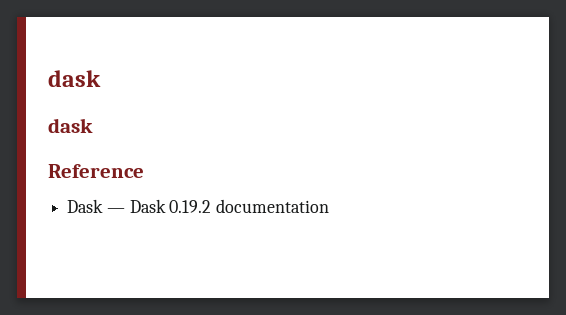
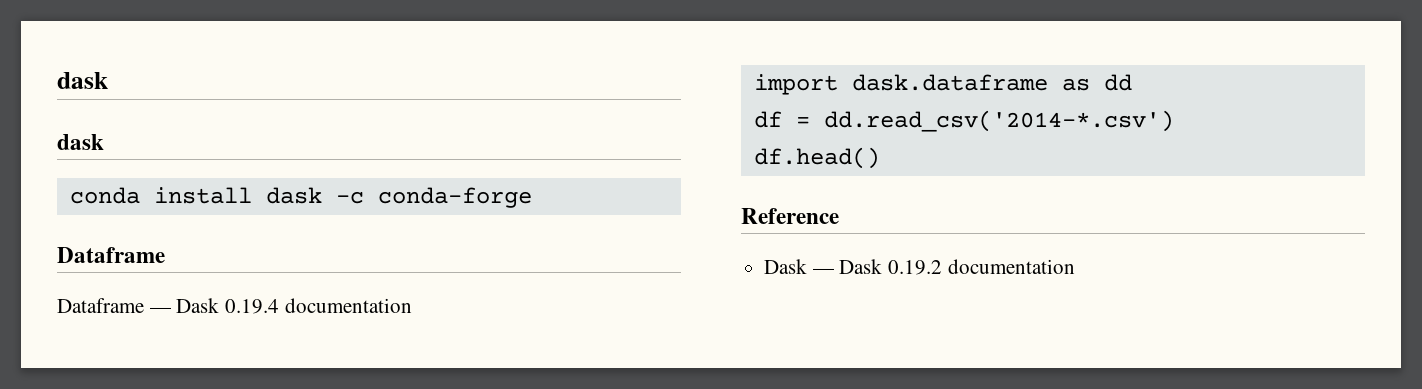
+ conda install dask -c conda-forge
+ Dataframe
+ Dataframe — Dask 0.19.4 documentation
+ import dask.dataframe as dd
+ df = dd.read_csv('2014-*.csv')
+ df.head()

